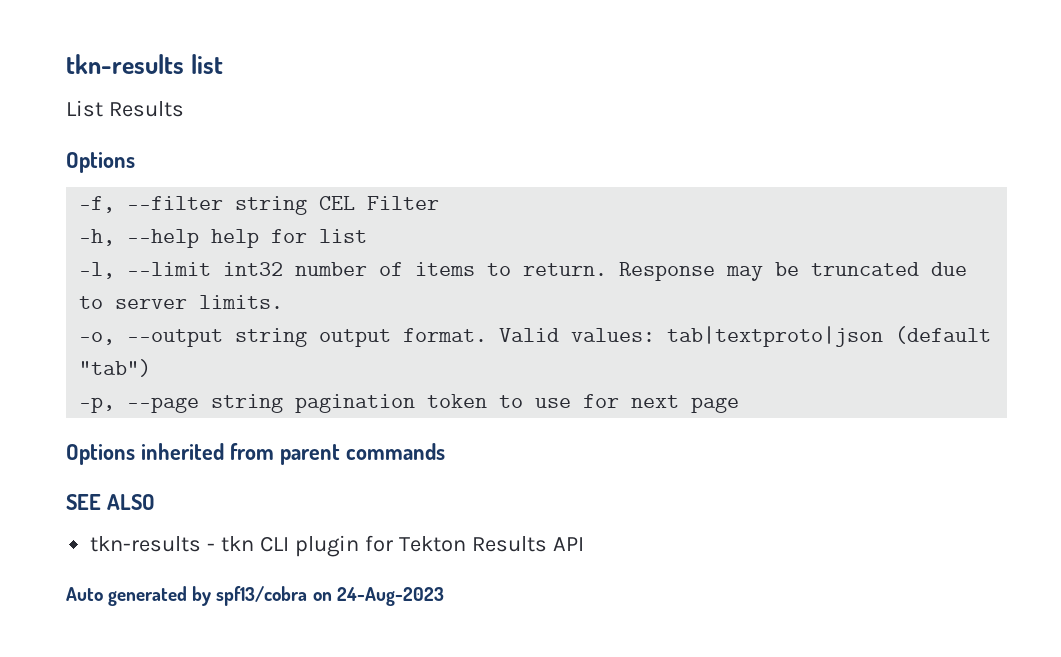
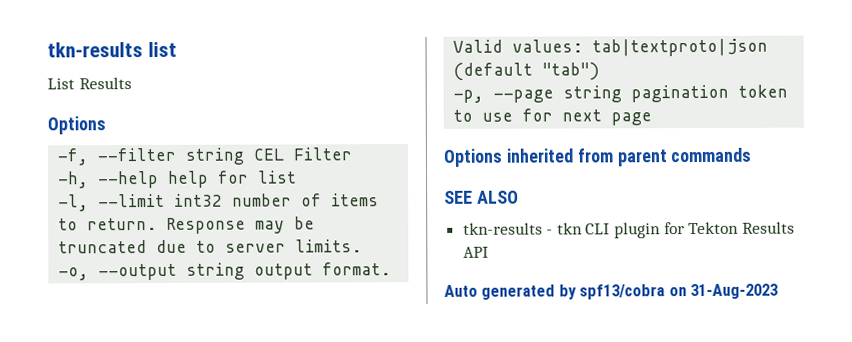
- Auto generated by spf13/cobra on 24-Aug-2023
+ Auto generated by spf13/cobra on 31-Aug-2023

